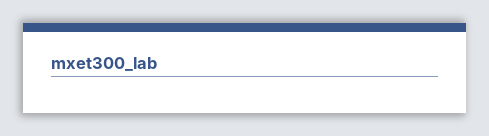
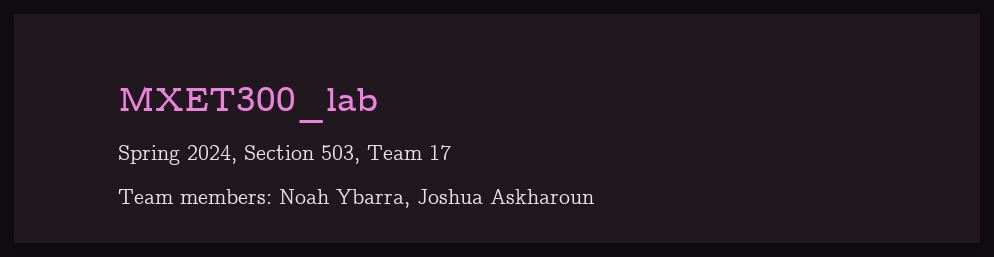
- mxet300_lab
+ MXET300_lab
+ Spring 2024, Section 503, Team 17
+ Team members: Noah Ybarra, Joshua Askharoun

